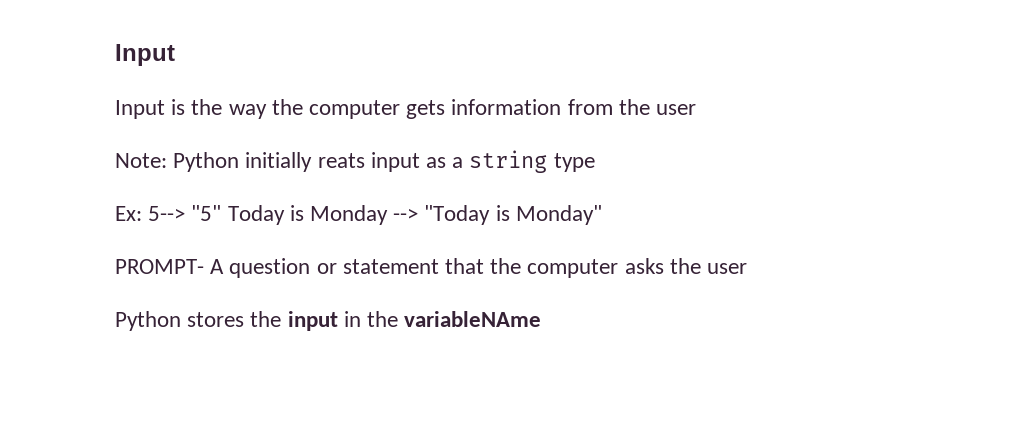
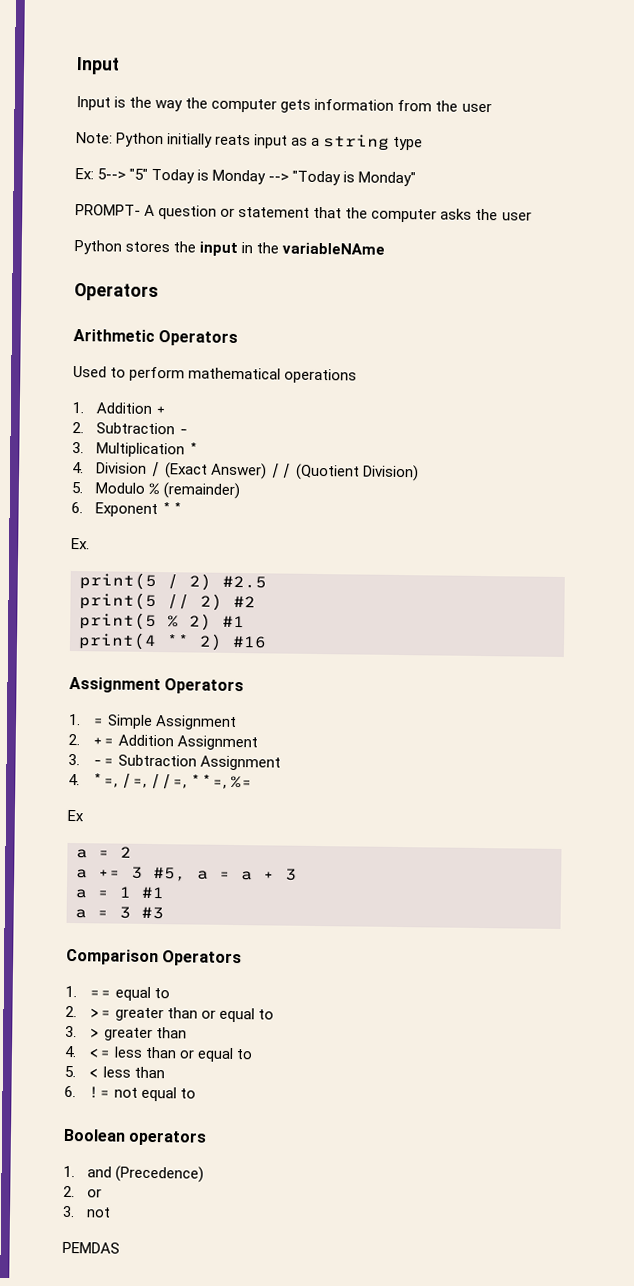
  Python stores the input in the variableNAme
+ Operators
+ Arithmetic Operators
+ Used to perform mathematical operations
+ 1. Addition +
+ 2. Subtraction -
+ 3. Multiplication *
+ 4. Division / (Exact Answer) // (Quotient Division)
+ 5. Modulo % (remainder)
+ 6. Exponent **
+ Ex.
+ print(5 / 2) #2.5
+ print(5 // 2) #2
+ print(5 % 2) #1
+ print(4 ** 2) #16
+ Assignment Operators
+ 1. = Simple Assignment
+ 2. += Addition Assignment
+ 3. -= Subtraction Assignment
+ 4. *=, /=, //=, **=, %=
+ Ex
+ a = 2
+ a += 3 #5, a = a + 3
+ a = 1 #1
+ a = 3 #3
+ Comparison Operators
+ 1. == equal to
+ 2. >= greater than or equal to
+ 3. > greater than
+ 4. <= less than or equal to
+ 5. < less than
+ 6. != not equal to
+ Boolean operators
+ 1. and (Precedence)
+ 2. or
+ 3. not
+ PEMDAS

